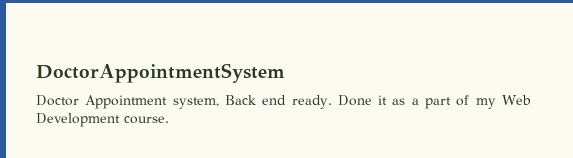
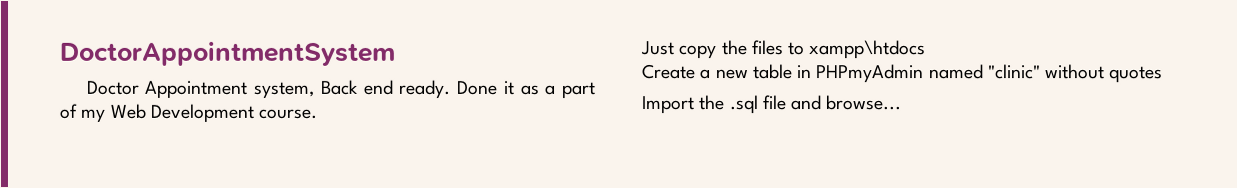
+ Just copy the files to xampp\htdocs
+ Create a new table in PHPmyAdmin named "clinic" without quotes
+ Import the .sql file and browse...

